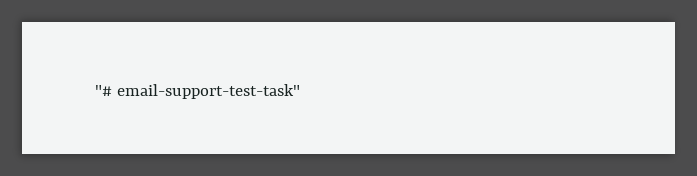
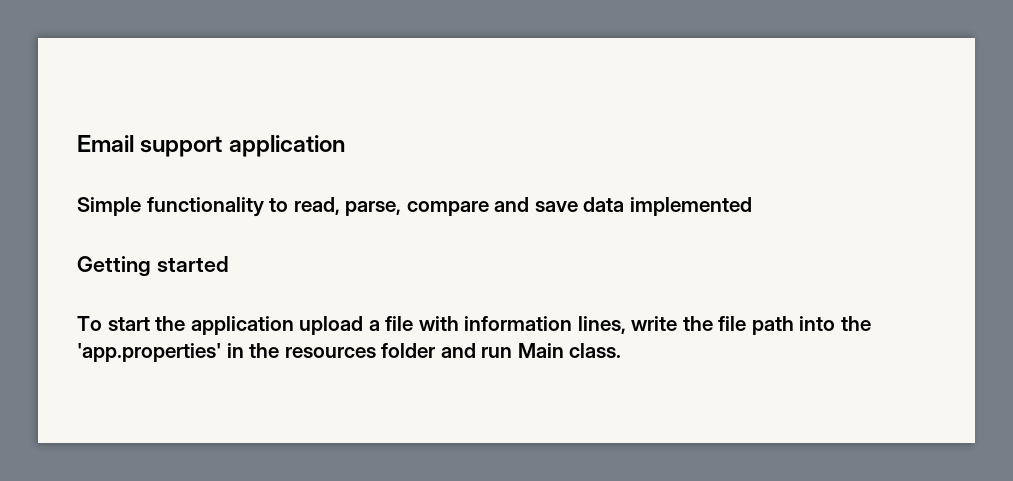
- "# email-support-test-task"
+ Email support application
+ Simple functionality to read, parse, compare and save data implemented
+ Getting started
+ To start the application upload a file with information lines, write the file path into the 'app.properties' in the resources folder and run Main class.

